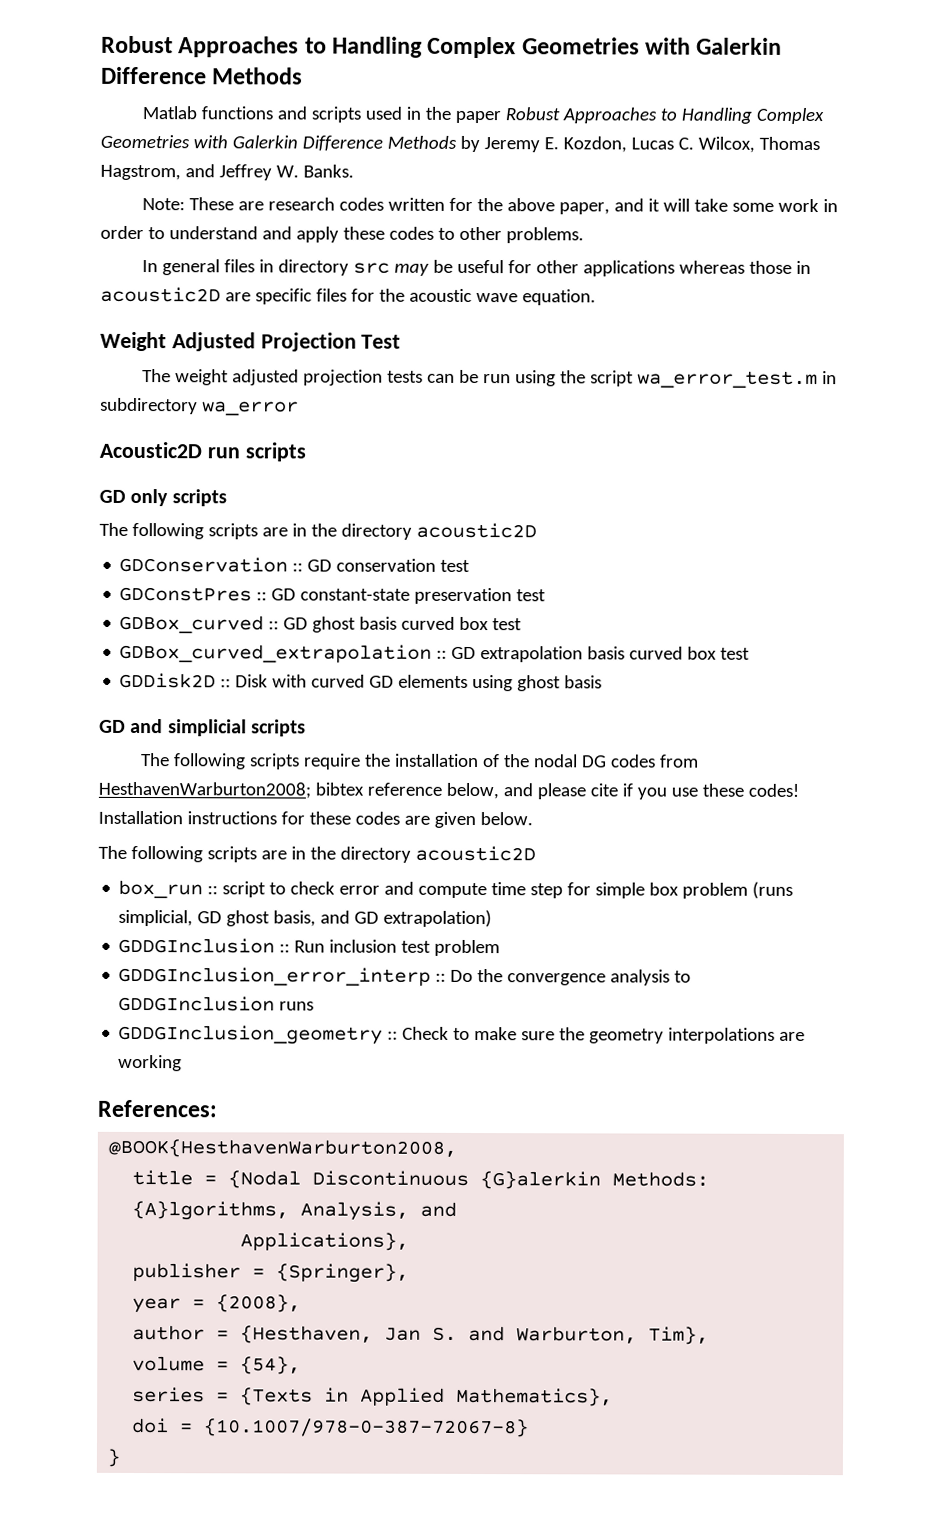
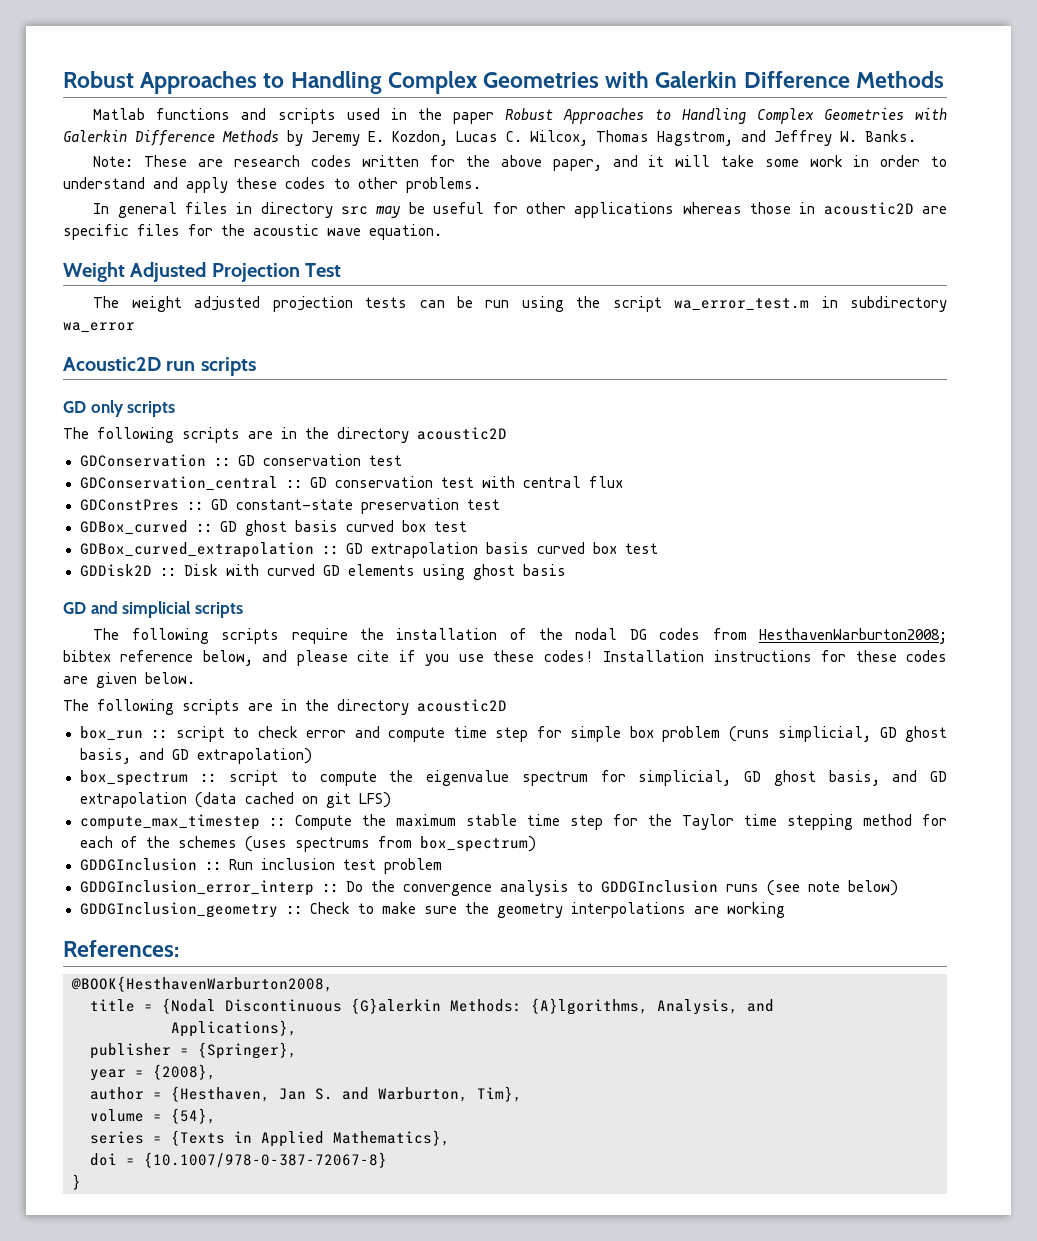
+ GDConservation_central :: GD conservation test with central flux
+ box_spectrum :: script to compute the eigenvalue spectrum for simplicial, GD ghost basis, and GD extrapolation (data cached on git LFS)
+ compute_max_timestep :: Compute the maximum stable time step for the Taylor time stepping method for each of the schemes (uses spectrums from box_spectrum)
- GDDGInclusion_error_interp :: Do the convergence analysis to GDDGInclusion runs
+ GDDGInclusion_error_interp :: Do the convergence analysis to GDDGInclusion runs (see note below)

